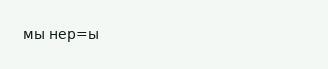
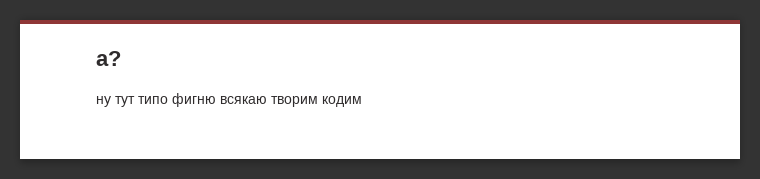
- мы нер=ы
+ а?
+ ну тут типо фигню всякаю творим кодим

